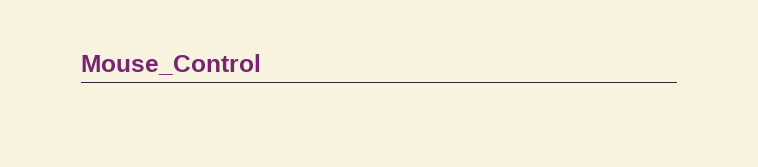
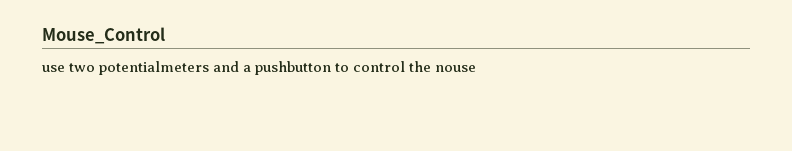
+ use two potentialmeters and a pushbutton to control the nouse

